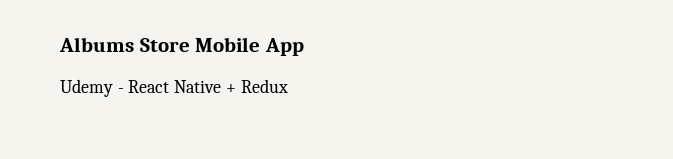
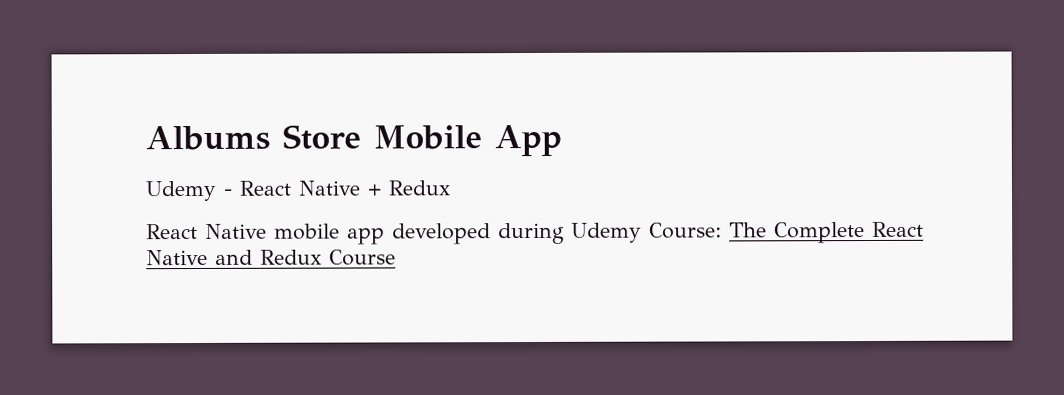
+ React Native mobile app developed during Udemy Course: The Complete React Native and Redux Course

